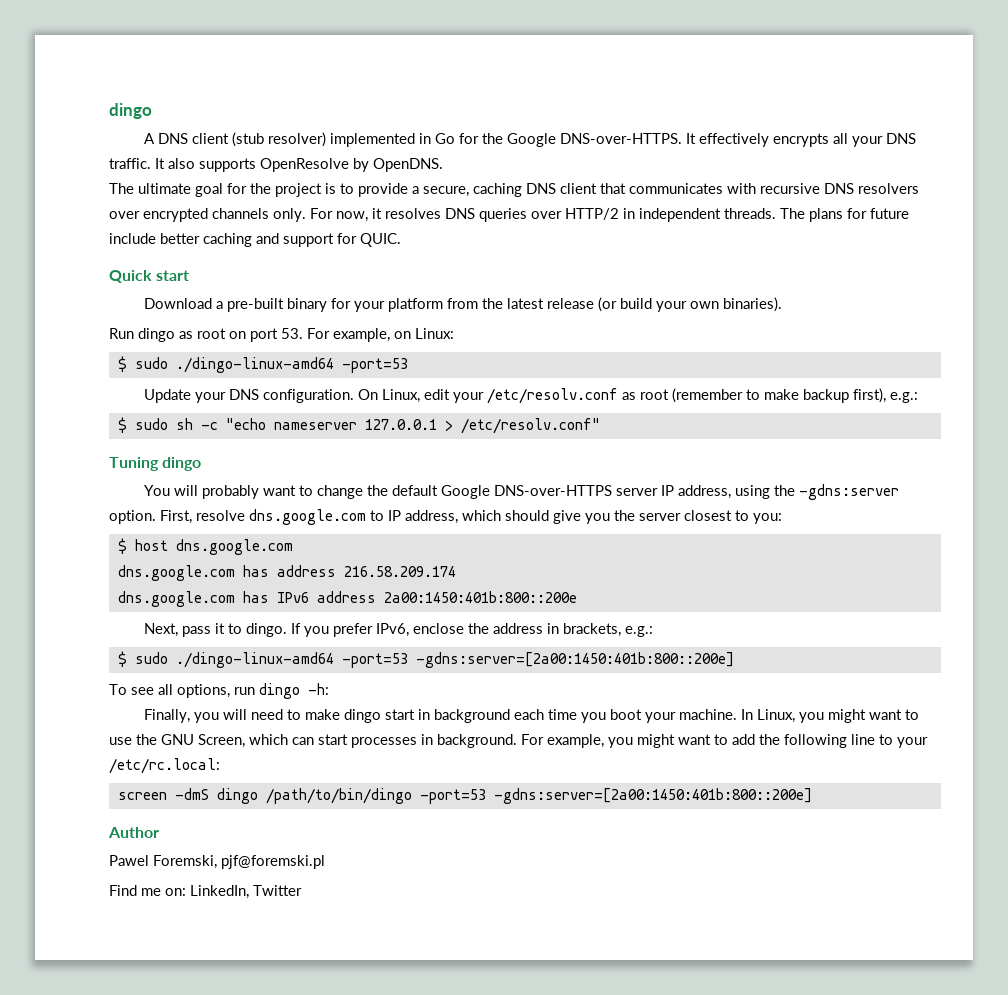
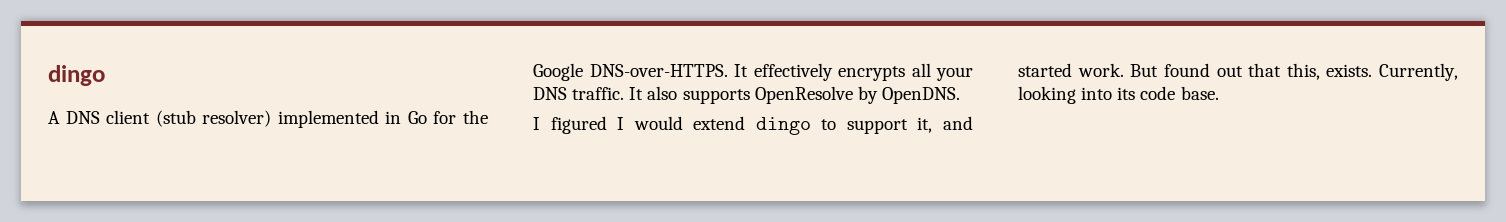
- The ultimate goal for the project is to provide a secure, caching DNS client that communicates with recursive DNS resolvers over encrypted channels only. For now, it resolves DNS queries over HTTP/2 in independent threads. The plans for future include better caching and support for QUIC.
- Quick start
- Download a pre-built binary for your platform from the latest release (or build your own binaries).
- Run dingo as root on port 53. For example, on Linux:
- $ sudo ./dingo-linux-amd64 -port=53
- Update your DNS configuration. On Linux, edit your /etc/resolv.conf as root (remember to make backup first), e.g.:
- $ sudo sh -c "echo nameserver 127.0.0.1 > /etc/resolv.conf"
- Tuning dingo
- You will probably want to change the default Google DNS-over-HTTPS server IP address, using the -gdns:server option. First, resolve dns.google.com to IP address, which should give you the server closest to you:
- $ host dns.google.com
- dns.google.com has address 216.58.209.174
- dns.google.com has IPv6 address 2a00:1450:401b:800::200e
- Next, pass it to dingo. If you prefer IPv6, enclose the address in brackets, e.g.:
- $ sudo ./dingo-linux-amd64 -port=53 -gdns:server=[2a00:1450:401b:800::200e]
- To see all options, run dingo -h:
- Finally, you will need to make dingo start in background each time you boot your machine. In Linux, you might want to use the GNU Screen, which can start processes in background. For example, you might want to add the following line to your /etc/rc.local:
- screen -dmS dingo /path/to/bin/dingo -port=53 -gdns:server=[2a00:1450:401b:800::200e]
- Author
- Pawel Foremski, pjf@foremski.pl
- Find me on: LinkedIn, Twitter
+ I figured I would extend dingo to support it, and started work. But found out that this, exists. Currently, looking into its code base.

